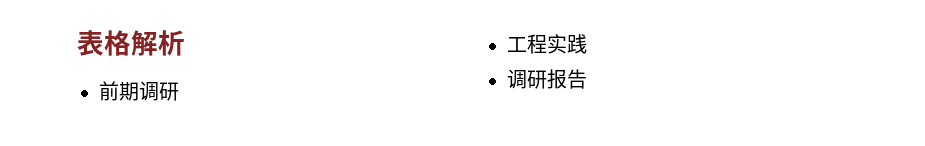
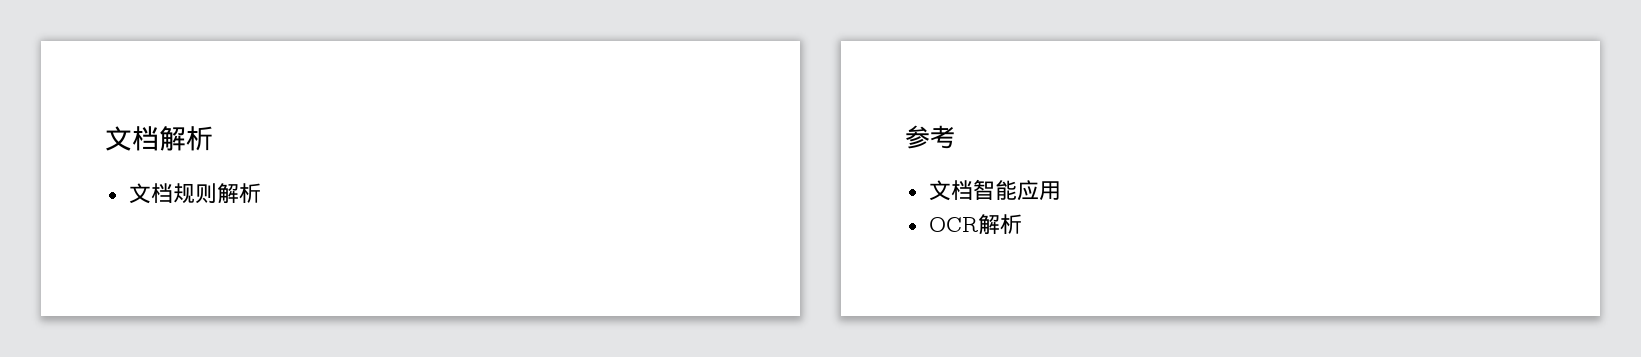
- 表格解析
- 前期调研
- 工程实践
- 调研报告
+ 文档解析
+ 文档规则解析
+ 参考
+ 文档智能应用
+ OCR解析

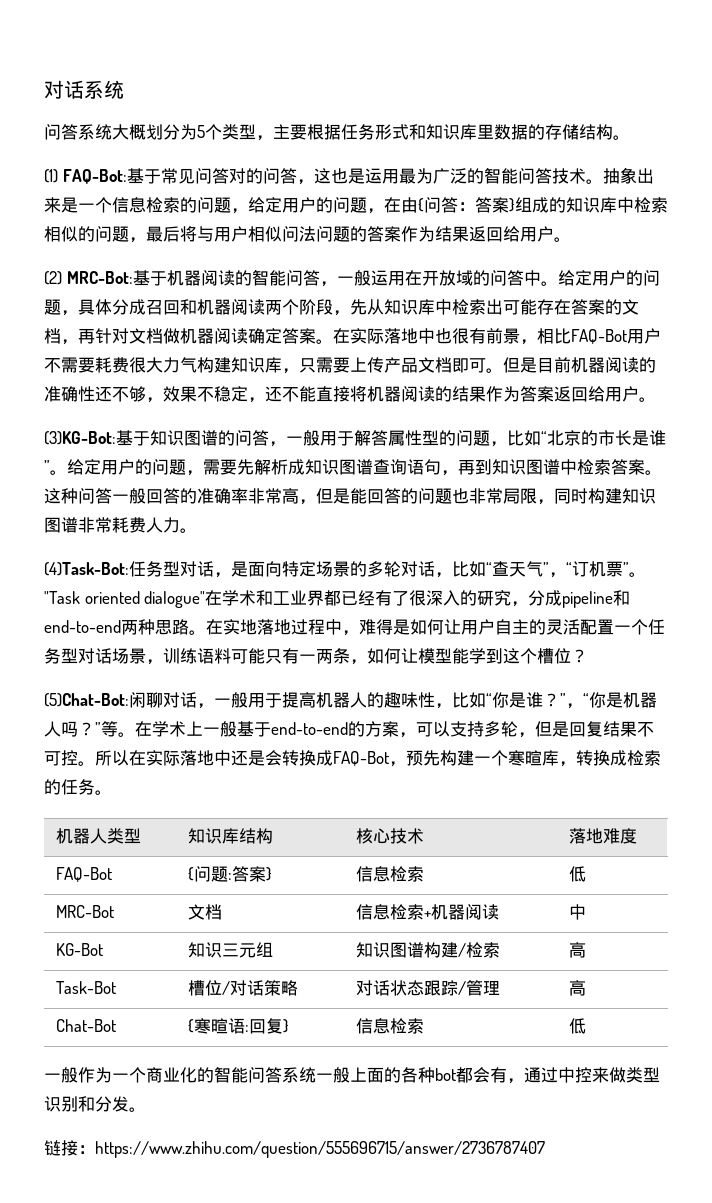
- 文档解析
- 文档规则解析
- 参考
- 文档智能应用
- OCR解析
+ 对话系统
+ 问答系统大概划分为5个类型，主要根据任务形式和知识库里数据的存储结构。
+ (1) FAQ-Bot:基于常见问答对的问答，这也是运用最为广泛的智能问答技术。抽象出来是一个信息检索的问题，给定用户的问题，在由{问答：答案}组成的知识库中检索相似的问题，最后将与用户相似问法问题的答案作为结果返回给用户。
+ (2) MRC-Bot:基于机器阅读的智能问答，一般运用在开放域的问答中。给定用户的问题，具体分成召回和机器阅读两个阶段，先从知识库中检索出可能存在答案的文档，再针对文档做机器阅读确定答案。在实际落地中也很有前景，相比FAQ-Bot用户不需要耗费很大力气构建知识库，只需要上传产品文档即可。但是目前机器阅读的准确性还不够，效果不稳定，还不能直接将机器阅读的结果作为答案返回给用户。
+ (3)KG-Bot:基于知识图谱的问答，一般用于解答属性型的问题，比如“北京的市长是谁”。给定用户的问题，需要先解析成知识图谱查询语句，再到知识图谱中检索答案。这种问答一般回答的准确率非常高，但是能回答的问题也非常局限，同时构建知识图谱非常耗费人力。
+ (4)Task-Bot:任务型对话，是面向特定场景的多轮对话，比如“查天气”，“订机票”。"Task oriented dialogue"在学术和工业界都已经有了很深入的研究，分成pipeline和end-to-end两种思路。在实地落地过程中，难得是如何让用户自主的灵活配置一个任务型对话场景，训练语料可能只有一两条，如何让模型能学到这个槽位？
+ (5)Chat-Bot:闲聊对话，一般用于提高机器人的趣味性，比如“你是谁？”，“你是机器人吗？”等。在学术上一般基于end-to-end的方案，可以支持多轮，但是回复结果不可控。所以在实际落地中还是会转换成FAQ-Bot，预先构建一个寒暄库，转换成检索的任务。
+ 机器人类型 | 知识库结构 | 核心技术 | 落地难度
+ FAQ-Bot | {问题:答案} | 信息检索 | 低
+ MRC-Bot | 文档 | 信息检索+机器阅读 | 中
+ KG-Bot | 知识三元组 | 知识图谱构建/检索 | 高
+ Task-Bot | 槽位/对话策略 | 对话状态跟踪/管理 | 高
+ Chat-Bot | {寒暄语:回复} | 信息检索 | 低
+ 一般作为一个商业化的智能问答系统一般上面的各种bot都会有，通过中控来做类型识别和分发。
+ 链接：https://www.zhihu.com/question/555696715/answer/2736787407

